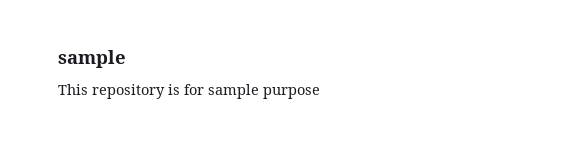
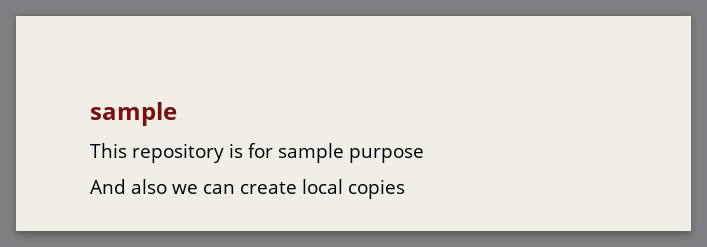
+ And also we can create local copies

